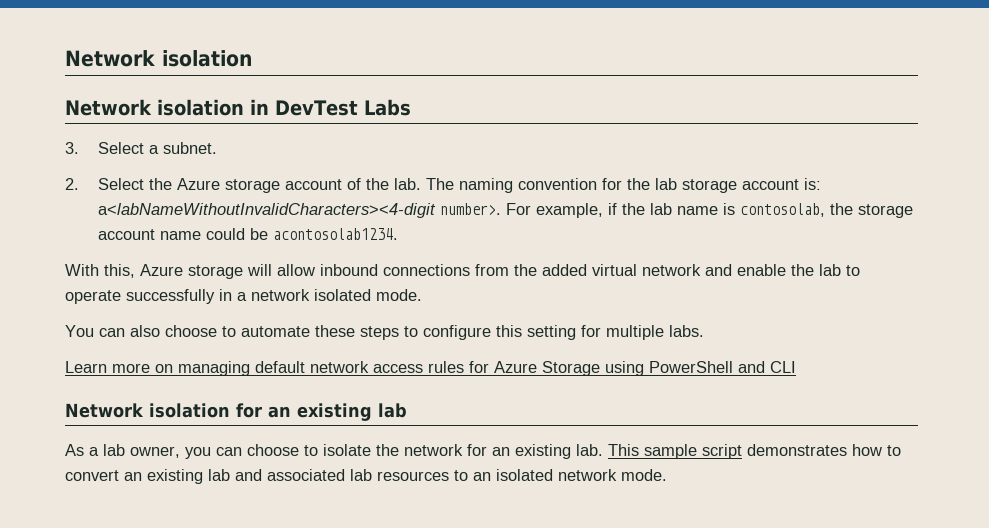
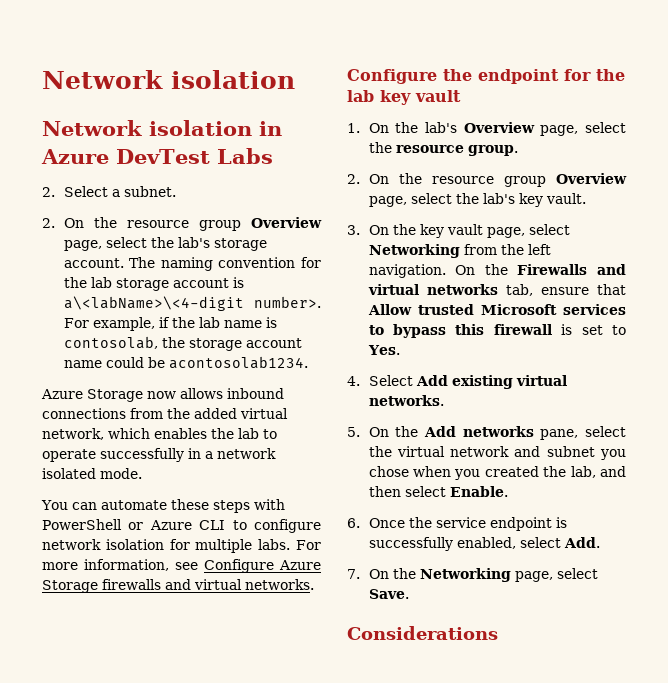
- Network isolation in DevTest Labs
+ Network isolation in Azure DevTest Labs
- 3. Select a subnet.
+ 2. Select a subnet.
- 2. Select the Azure storage account of the lab.
+ 2. On the resource group Overview page, select the lab's storage account.
- The naming convention for the lab storage account is: a<labNameWithoutInvalidCharacters><4-digit number>.
+ The naming convention for the lab storage account is a\<labName>\<4-digit number>.
- With this, Azure storage will allow inbound connections from the added virtual network and enable the lab to operate successfully in a network isolated mode.
+ Azure Storage now allows inbound connections from the added virtual network, which enables the lab to operate successfully in a network isolated mode.
- You can also choose to automate these steps to configure this setting for multiple labs.
- Learn more on managing default network access rules for Azure Storage using PowerShell and CLI
- Network isolation for an existing lab
- As a lab owner, you can choose to isolate the network for an existing lab. This sample script demonstrates how to convert an existing lab and associated lab resources to an isolated network mode.
+ You can automate these steps with PowerShell or Azure CLI to configure network isolation for multiple labs. For more information, see Configure Azure Storage firewalls and virtual networks.
+ Configure the endpoint for the lab key vault
+ 1. On the lab's Overview page, select the resource group.
+ 2. On the resource group Overview page, select the lab's key vault.
+ 3. On the key vault page, select Networking from the left navigation. On the Firewalls and virtual networks tab, ensure that Allow trusted Microsoft services to bypass this firewall is set to Yes.
+ 4. Select Add existing virtual networks.
+ 5. On the Add networks pane, select the virtual network and subnet you chose when you created the lab, and then select Enable.
+ 6. Once the service endpoint is successfully enabled, select Add.
+ 7. On the Networking page, select Save.
+ Considerations

